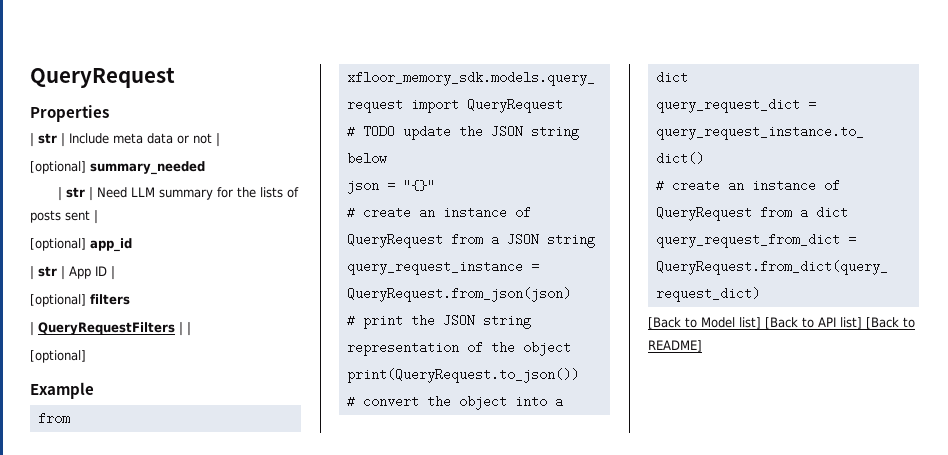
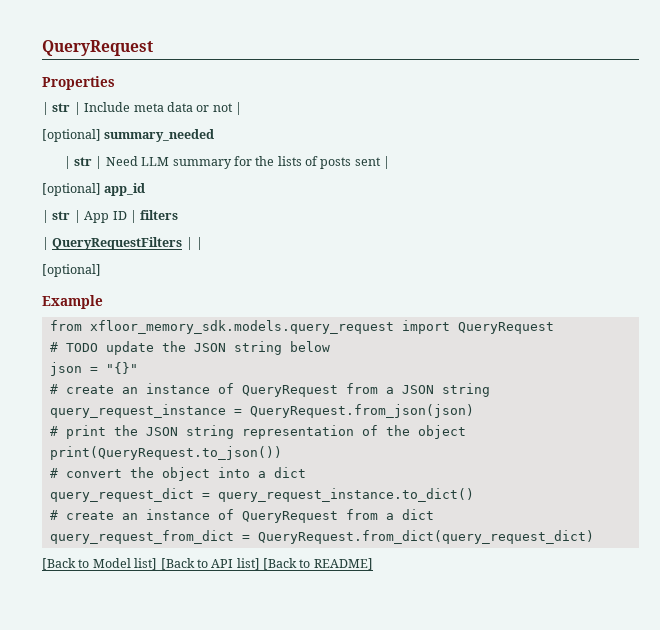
- | str | App ID |
- [optional] filters
+ | str | App ID | filters

